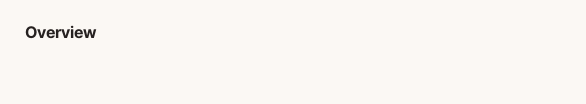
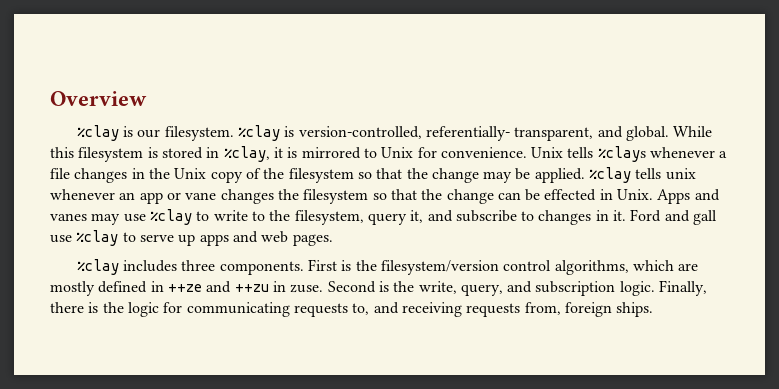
+ %clay is our filesystem. %clay is version-controlled, referentially- transparent, and global. While this filesystem is stored in %clay, it is mirrored to Unix for convenience. Unix tells %clays whenever a file changes in the Unix copy of the filesystem so that the change may be applied. %clay tells unix whenever an app or vane changes the filesystem so that the change can be effected in Unix. Apps and vanes may use %clay to write to the filesystem, query it, and subscribe to changes in it. Ford and gall use %clay to serve up apps and web pages.
+ %clay includes three components. First is the filesystem/version control algorithms, which are mostly defined in ++ze and ++zu in zuse. Second is the write, query, and subscription logic. Finally, there is the logic for communicating requests to, and receiving requests from, foreign ships.

